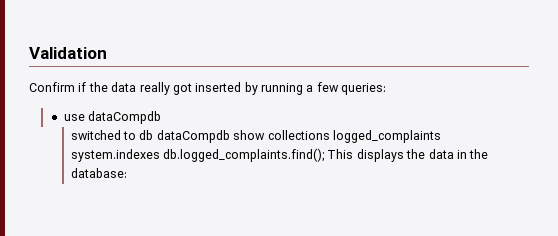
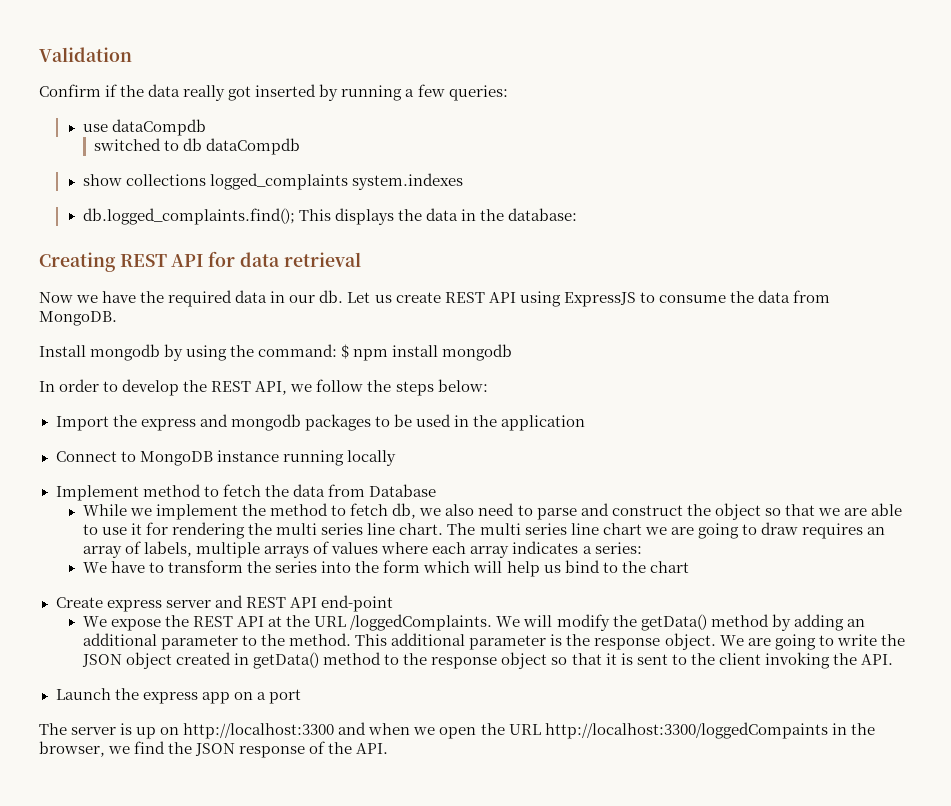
- switched to db dataCompdb show collections logged_complaints system.indexes db.logged_complaints.find(); This displays the data in the database:
+ switched to db dataCompdb
+ show collections logged_complaints system.indexes
+ db.logged_complaints.find(); This displays the data in the database:
+ Creating REST API for data retrieval
+ Now we have the required data in our db. Let us create REST API using ExpressJS to consume the data from MongoDB.
+ Install mongodb by using the command: $ npm install mongodb
+ In order to develop the REST API, we follow the steps below:
+ Import the express and mongodb packages to be used in the application
+ Connect to MongoDB instance running locally
+ Implement method to fetch the data from Database
+ While we implement the method to fetch db, we also need to parse and construct the object so that we are able to use it for rendering the multi series line chart. The multi series line chart we are going to draw requires an array of labels, multiple arrays of values where each array indicates a series:
+ We have to transform the series into the form which will help us bind to the chart
+ Create express server and REST API end-point
+ We expose the REST API at the URL /loggedComplaints. We will modify the getData() method by adding an additional parameter to the method. This additional parameter is the response object. We are going to write the JSON object created in getData() method to the response object so that it is sent to the client invoking the API.
+ Launch the express app on a port
+ The server is up on http://localhost:3300 and when we open the URL http://localhost:3300/loggedCompaints in the browser, we find the JSON response of the API.

